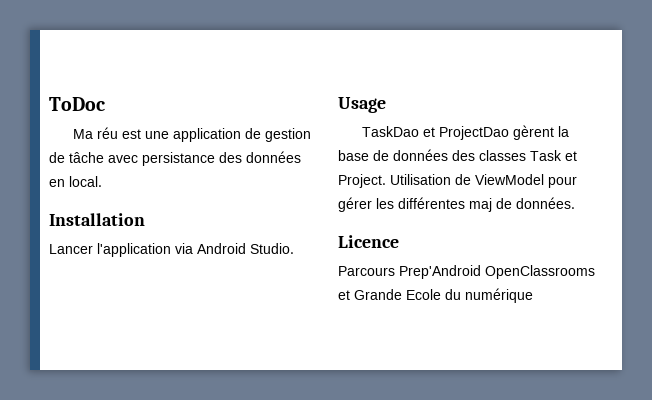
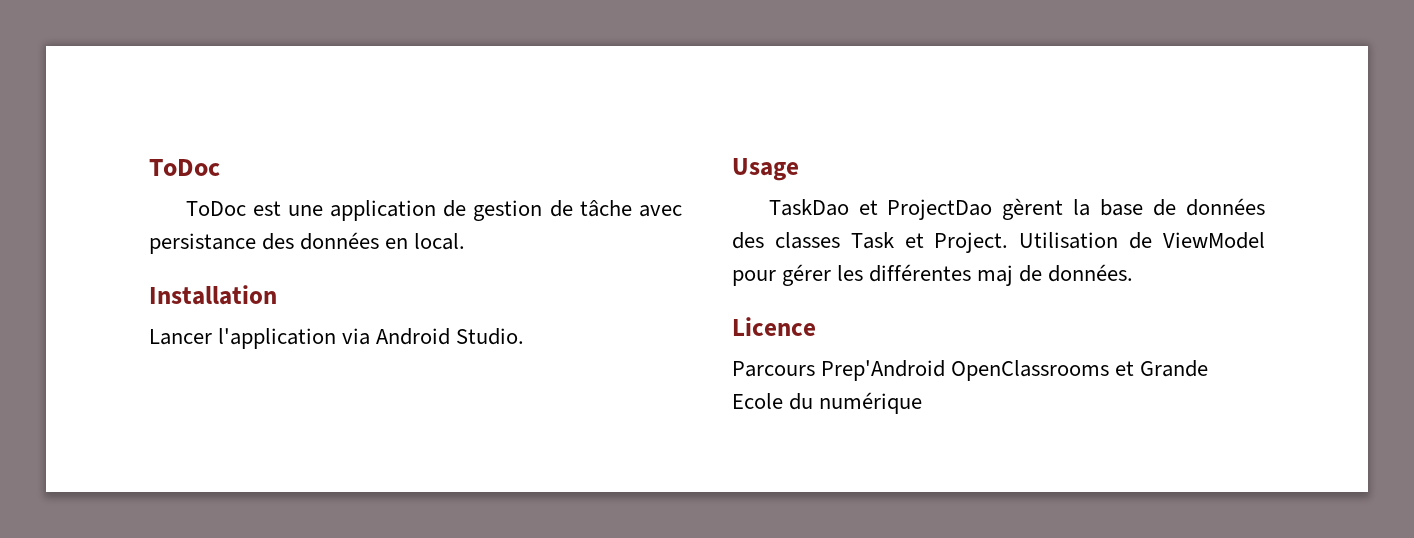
- Ma réu est une application de gestion de tâche avec persistance des données en local.
+ ToDoc est une application de gestion de tâche avec persistance des données en local.

